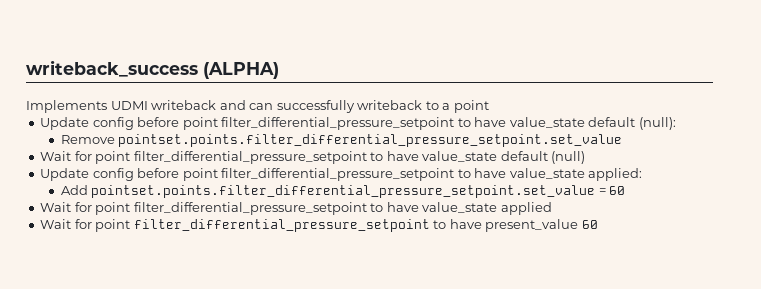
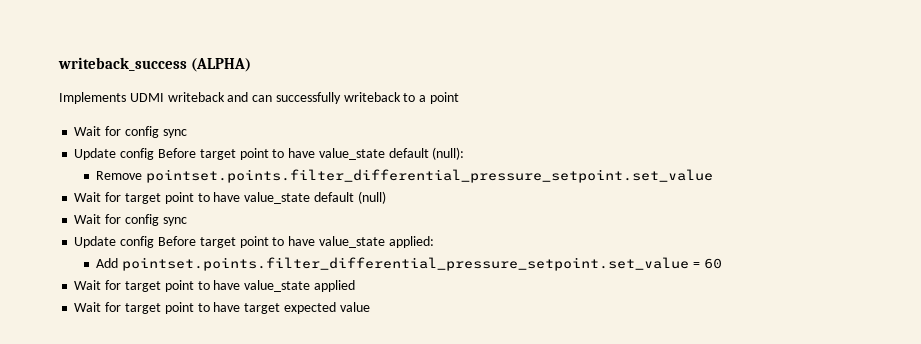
  Implements UDMI writeback and can successfully writeback to a point
- Update config before point filter_differential_pressure_setpoint to have value_state default (null):
+ Wait for config sync
+ Update config Before target point to have value_state default (null):
- Wait for point filter_differential_pressure_setpoint to have value_state default (null)
- Update config before point filter_differential_pressure_setpoint to have value_state applied:
+ Wait for target point to have value_state default (null)
+ Wait for config sync
+ Update config Before target point to have value_state applied:
- Wait for point filter_differential_pressure_setpoint to have value_state applied
+ Wait for target point to have value_state applied
- Wait for point filter_differential_pressure_setpoint to have present_value 60
+ Wait for target point to have target expected value

